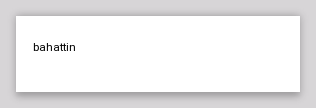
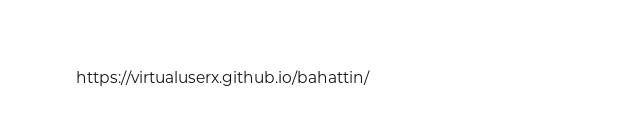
- bahattin
+ https://virtualuserx.github.io/bahattin/

